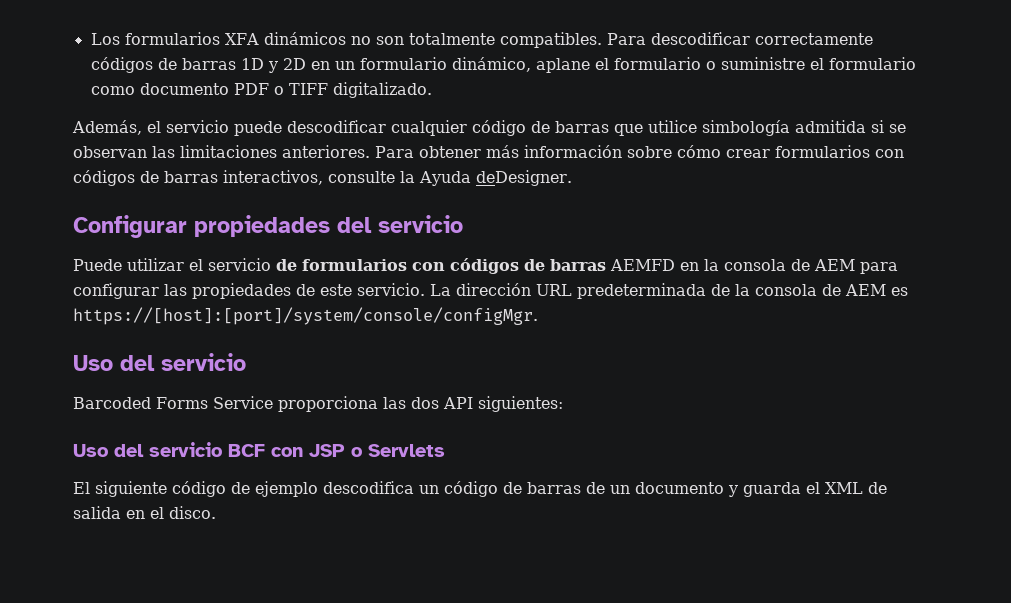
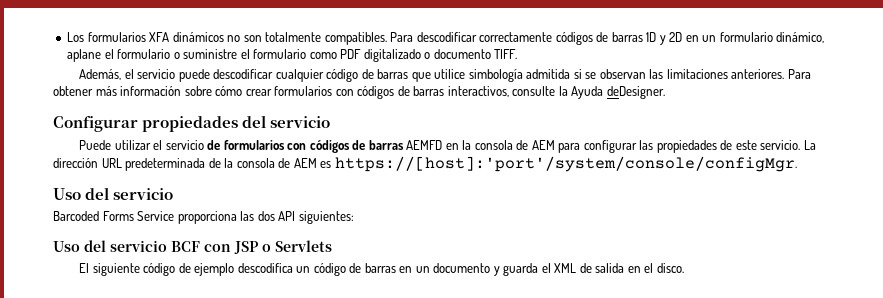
- Para descodificar correctamente códigos de barras 1D y 2D en un formulario dinámico, aplane el formulario o suministre el formulario como documento PDF o TIFF digitalizado.
+ Para descodificar correctamente códigos de barras 1D y 2D en un formulario dinámico, aplane el formulario o suministre el formulario como PDF digitalizado o documento TIFF.
- La dirección URL predeterminada de la consola de AEM es https://[host]:[port]/system/console/configMgr.
+ La dirección URL predeterminada de la consola de AEM es https://[host]:'port'/system/console/configMgr.
- El siguiente código de ejemplo descodifica un código de barras de un documento y guarda el XML de salida en el disco.
+ El siguiente código de ejemplo descodifica un código de barras en un documento y guarda el XML de salida en el disco.

